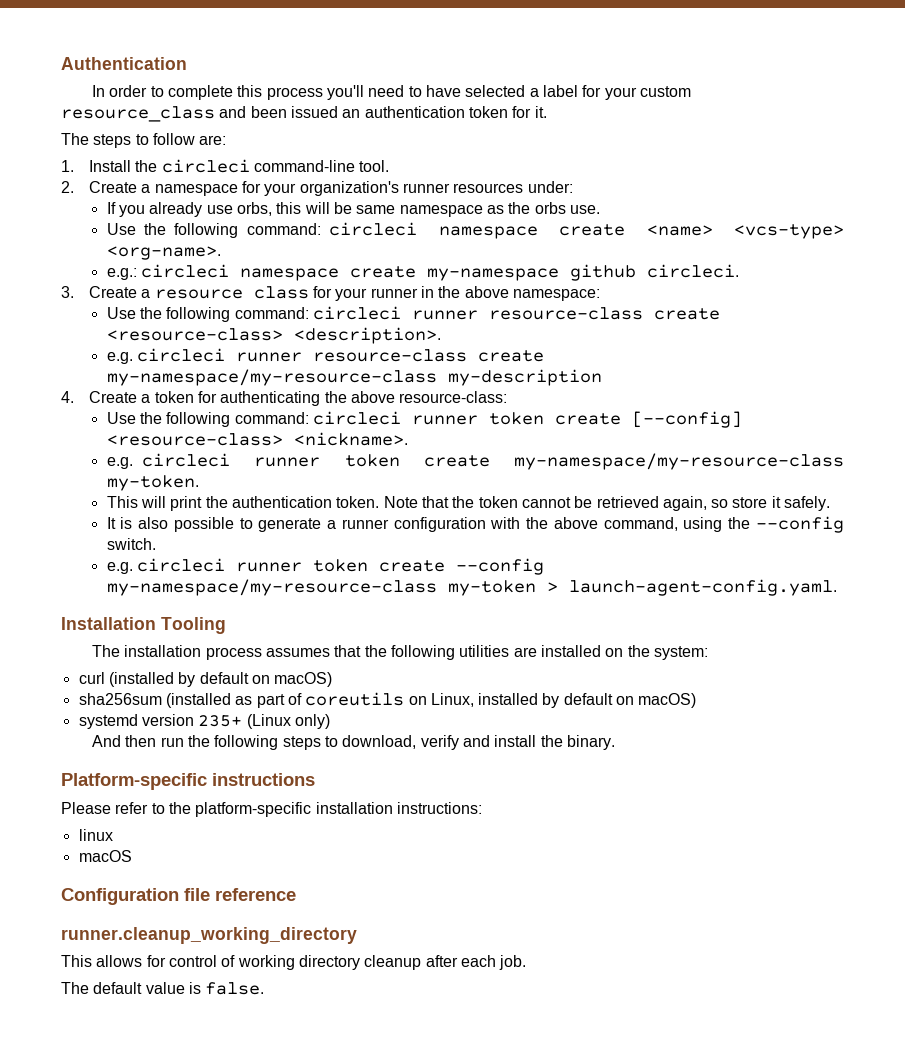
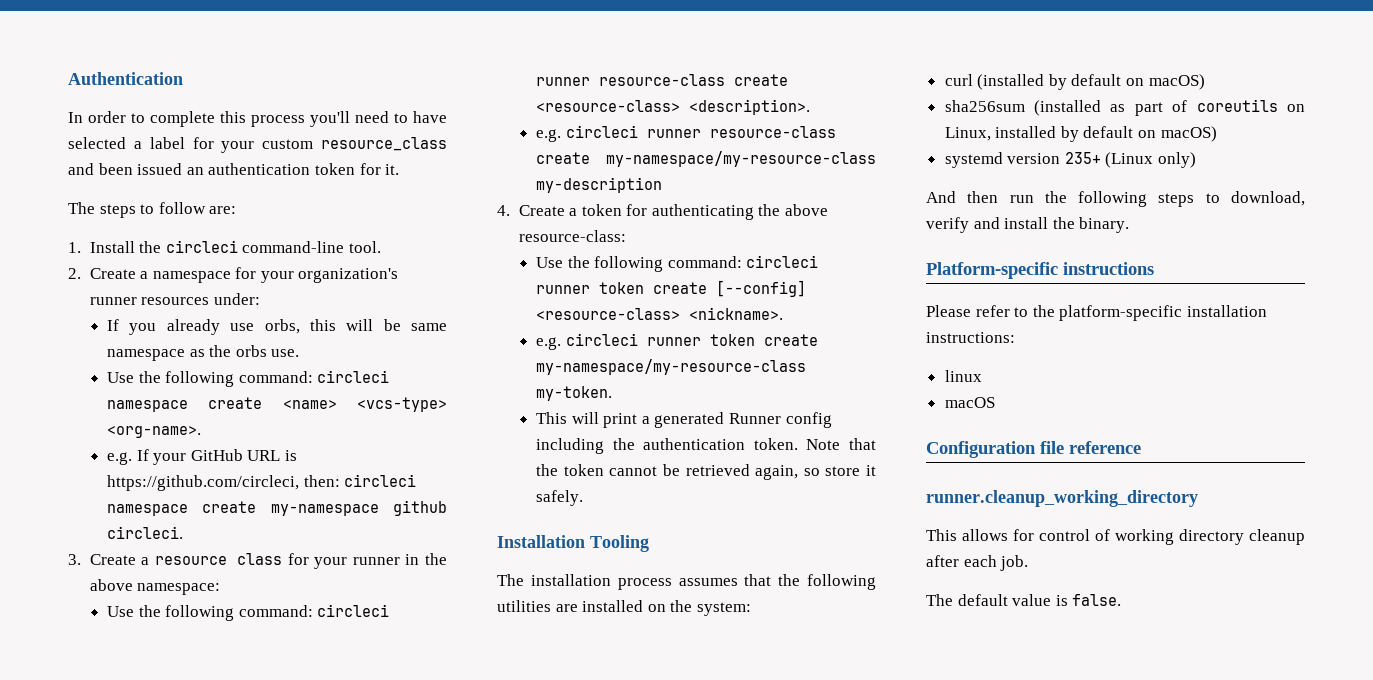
- e.g.: circleci namespace create my-namespace github circleci.
+ e.g. If your GitHub URL is https://github.com/circleci, then: circleci namespace create my-namespace github circleci.
- This will print the authentication token.
+ This will print a generated Runner config including the authentication token.
- It is also possible to generate a runner configuration with the above command, using the --config switch.
- e.g. circleci runner token create --config my-namespace/my-resource-class my-token > launch-agent-config.yaml.

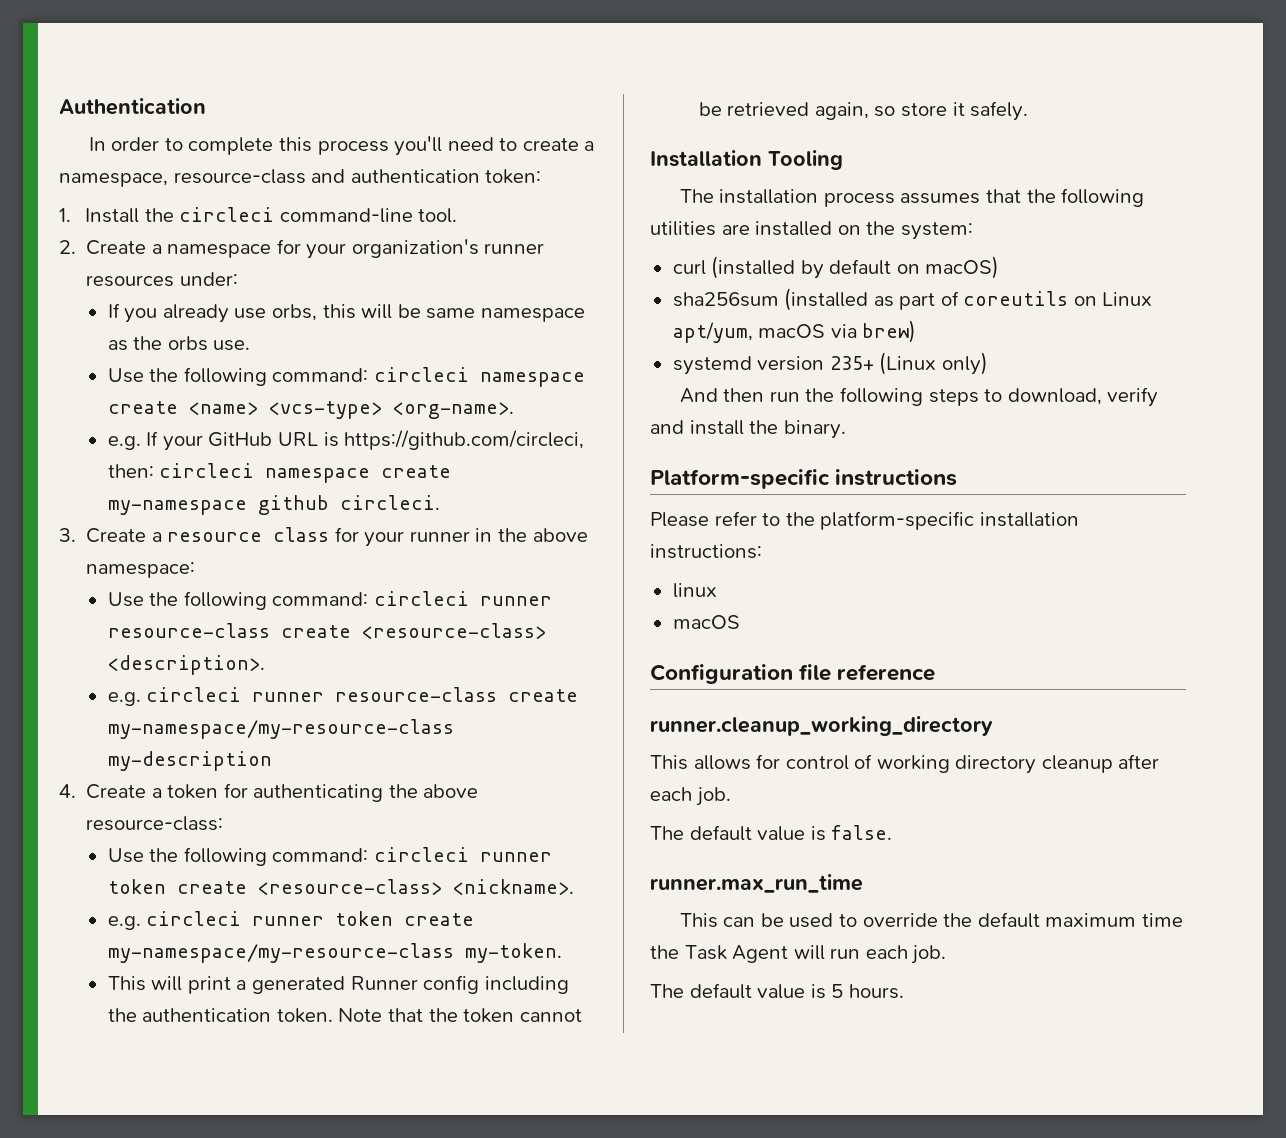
- In order to complete this process you'll need to have selected a label for your custom resource_class and been issued an authentication token for it.
- The steps to follow are:
+ In order to complete this process you'll need to create a namespace, resource-class and authentication token:
- Use the following command: circleci runner token create [--config] <resource-class> <nickname>.
+ Use the following command: circleci runner token create <resource-class> <nickname>.
- sha256sum (installed as part of coreutils on Linux, installed by default on macOS)
+ sha256sum (installed as part of coreutils on Linux apt/yum, macOS via brew)
+ runner.max_run_time
+ This can be used to override the default maximum time the Task Agent will run each job.
+ The default value is 5 hours.

